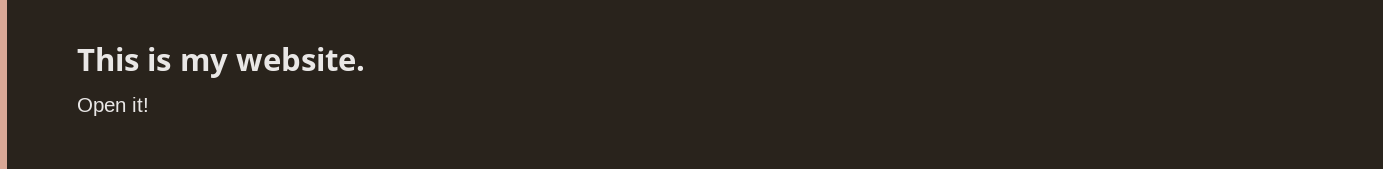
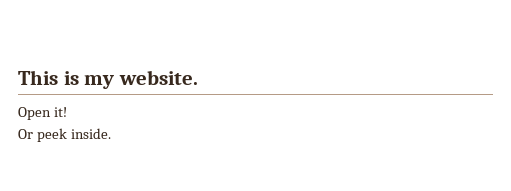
+ Or peek inside.

